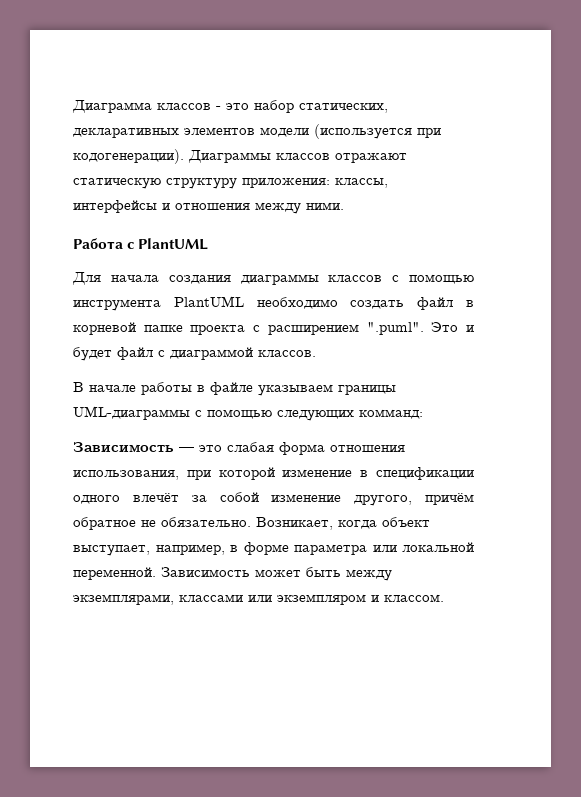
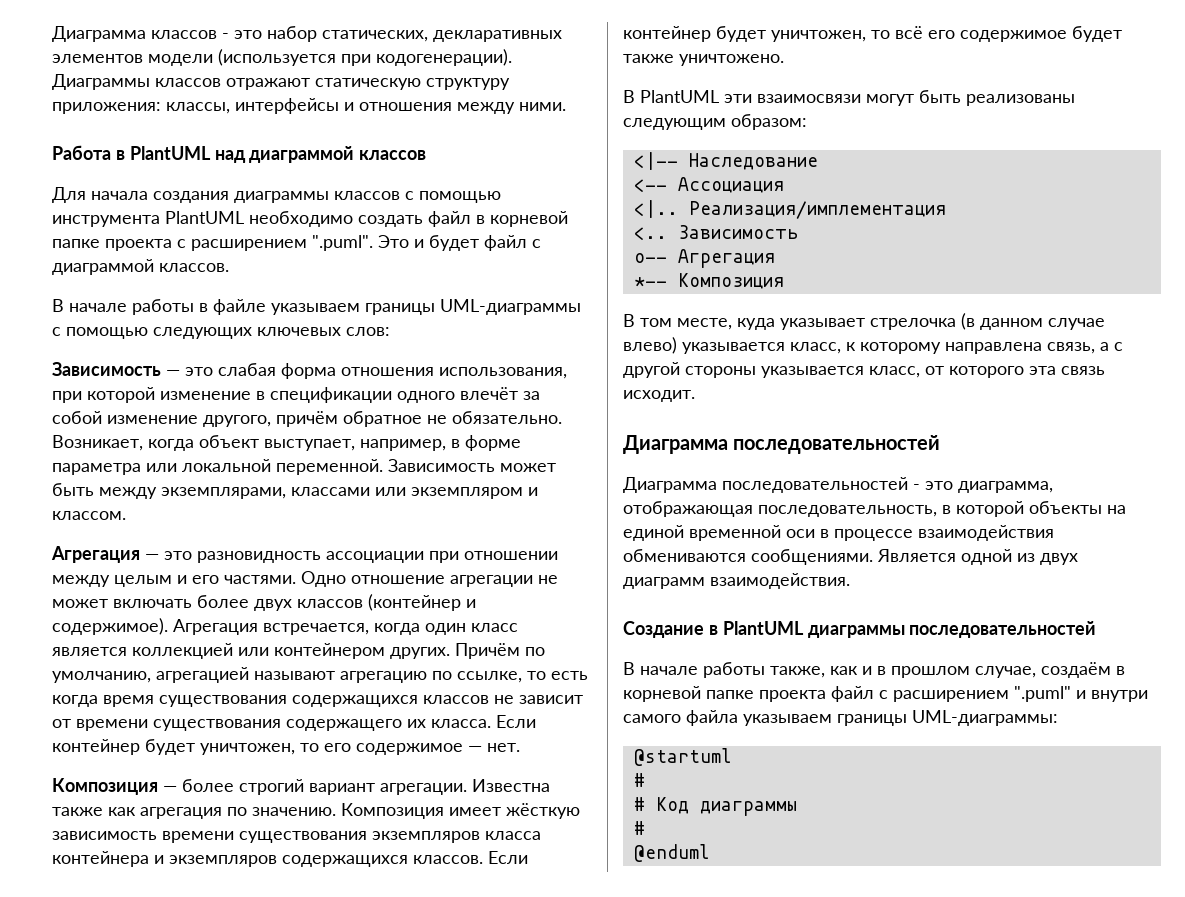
- Работа с PlantUML
+ Работа в PlantUML над диаграммой классов
- В начале работы в файле указываем границы UML-диаграммы с помощью следующих комманд:
+ В начале работы в файле указываем границы UML-диаграммы с помощью следующих ключевых слов:
+ Агрегация — это разновидность ассоциации при отношении между целым и его частями. Одно отношение агрегации не может включать более двух классов (контейнер и содержимое). Агрегация встречается, когда один класс является коллекцией или контейнером других. Причём по умолчанию, агрегацией называют агрегацию по ссылке, то есть когда время существования содержащихся классов не зависит от времени существования содержащего их класса. Если контейнер будет уничтожен, то его содержимое — нет.
+ Композиция — более строгий вариант агрегации. Известна также как агрегация по значению. Композиция имеет жёсткую зависимость времени существования экземпляров класса контейнера и экземпляров содержащихся классов. Если контейнер будет уничтожен, то всё его содержимое будет также уничтожено.
+ В PlantUML эти взаимосвязи могут быть реализованы следующим образом:
+ <|-- Наследование
+ <-- Ассоциация
+ <|.. Реализация/имплементация
+ <.. Зависимость
+ o-- Агрегация
+ *-- Композиция
+ В том месте, куда указывает стрелочка (в данном случае влево) указывается класс, к которому направлена связь, а с другой стороны указывается класс, от которого эта связь исходит.
+ Диаграмма последовательностей
+ Диаграмма последовательностей - это диаграмма, отображающая последовательность, в которой объекты на единой временной оси в процессе взаимодействия обмениваются сообщениями. Является одной из двух диаграмм взаимодействия.
+ Создание в PlantUML диаграммы последовательностей
+ В начале работы также, как и в прошлом случае, создаём в корневой папке проекта файл с расширением ".puml" и внутри самого файла указываем границы UML-диаграммы:
+ @startuml
+ #
+ # Код диаграммы
+ #
+ @enduml

